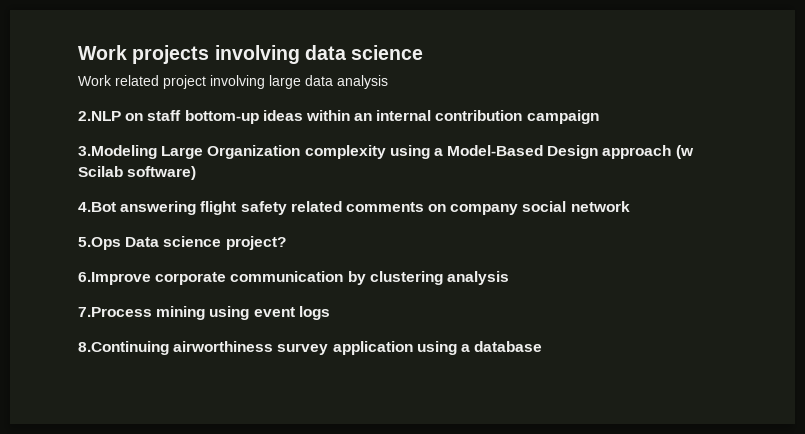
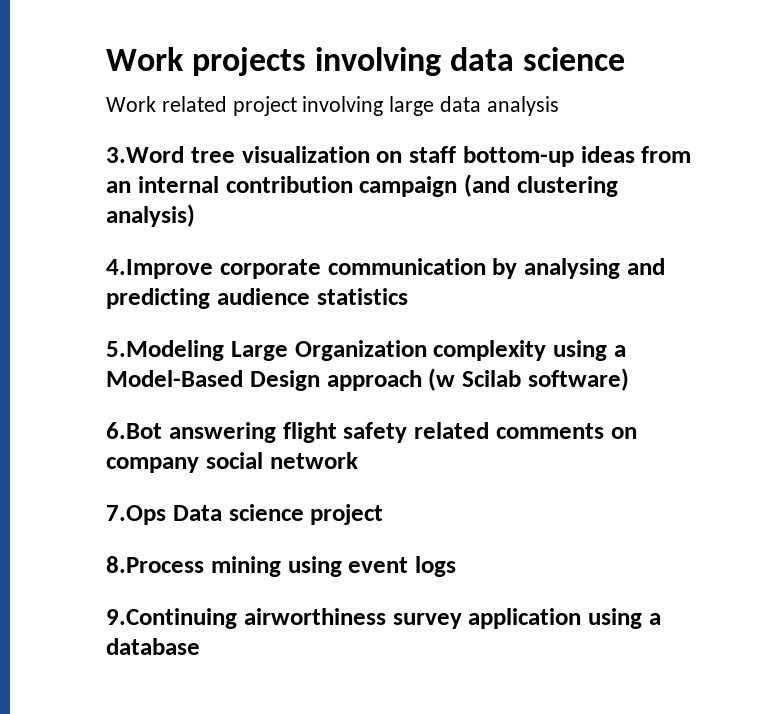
- 2.NLP on staff bottom-up ideas within an internal contribution campaign
- 3.Modeling Large Organization complexity using a Model-Based Design approach (w Scilab software)
+ 3.Word tree visualization on staff bottom-up ideas from an internal contribution campaign (and clustering analysis)
+ 4.Improve corporate communication by analysing and predicting audience statistics
+ 5.Modeling Large Organization complexity using a Model-Based Design approach (w Scilab software)
- 4.Bot answering flight safety related comments on company social network
+ 6.Bot answering flight safety related comments on company social network
- 5.Ops Data science project?
- 6.Improve corporate communication by clustering analysis
- 7.Process mining using event logs
+ 7.Ops Data science project
+ 8.Process mining using event logs
- 8.Continuing airworthiness survey application using a database
+ 9.Continuing airworthiness survey application using a database

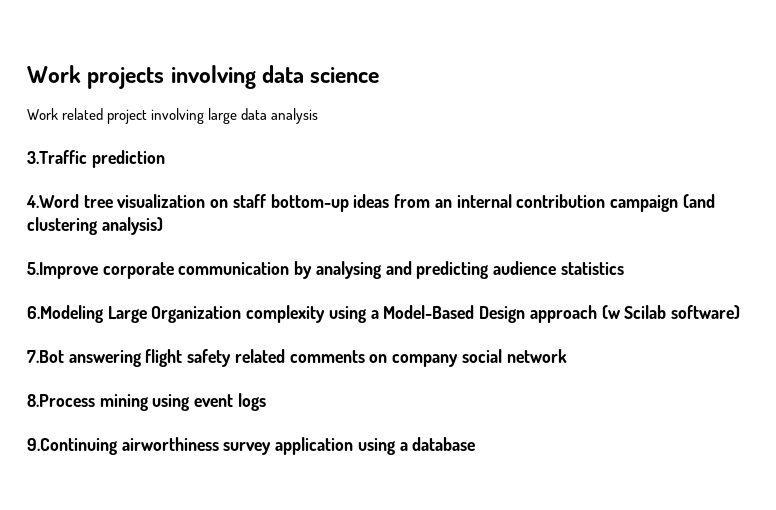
- 3.Word tree visualization on staff bottom-up ideas from an internal contribution campaign (and clustering analysis)
+ 3.Traffic prediction
+ 4.Word tree visualization on staff bottom-up ideas from an internal contribution campaign (and clustering analysis)
- 4.Improve corporate communication by analysing and predicting audience statistics
+ 5.Improve corporate communication by analysing and predicting audience statistics
- 5.Modeling Large Organization complexity using a Model-Based Design approach (w Scilab software)
+ 6.Modeling Large Organization complexity using a Model-Based Design approach (w Scilab software)
- 6.Bot answering flight safety related comments on company social network
+ 7.Bot answering flight safety related comments on company social network
- 7.Ops Data science project

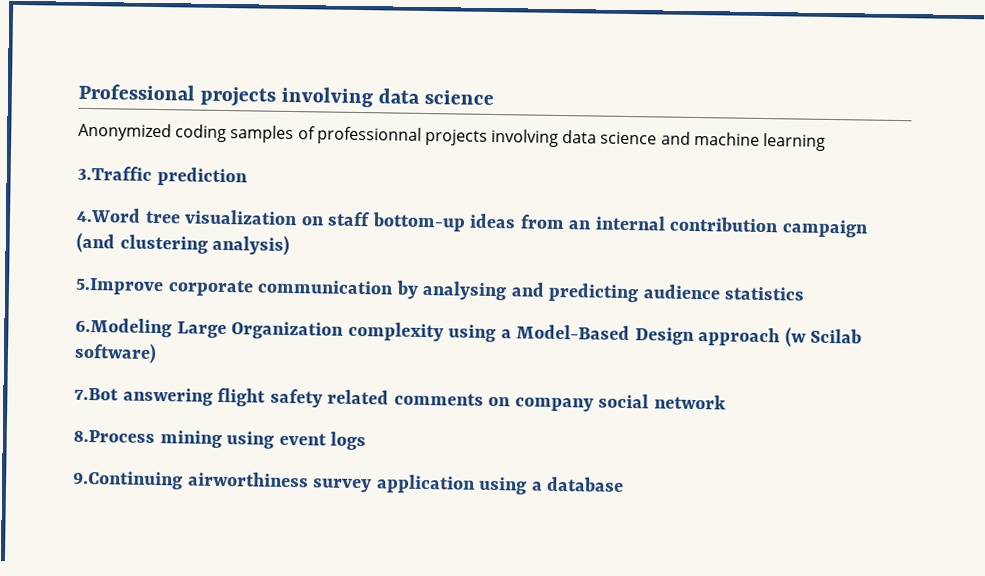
- Work projects involving data science
+ Professional projects involving data science
- Work related project involving large data analysis
+ Anonymized coding samples of professionnal projects involving data science and machine learning

